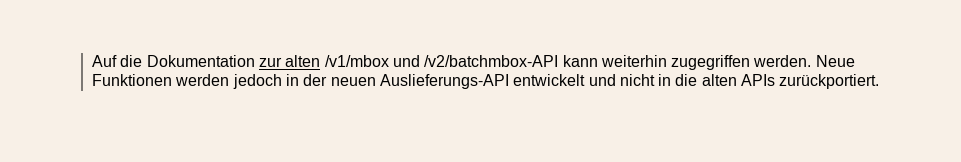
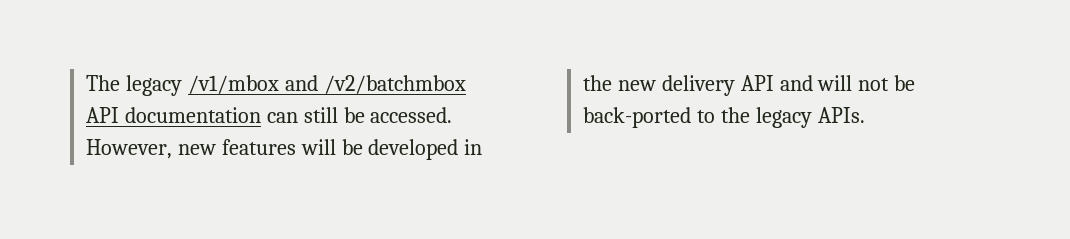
- Auf die Dokumentation zur alten /v1/mbox und /v2/batchmbox-API kann weiterhin zugegriffen werden. Neue Funktionen werden jedoch in der neuen Auslieferungs-API entwickelt und nicht in die alten APIs zurückportiert.
+ The legacy /v1/mbox and /v2/batchmbox API documentation can still be accessed. However, new features will be developed in the new delivery API and will not be back-ported to the legacy APIs.

